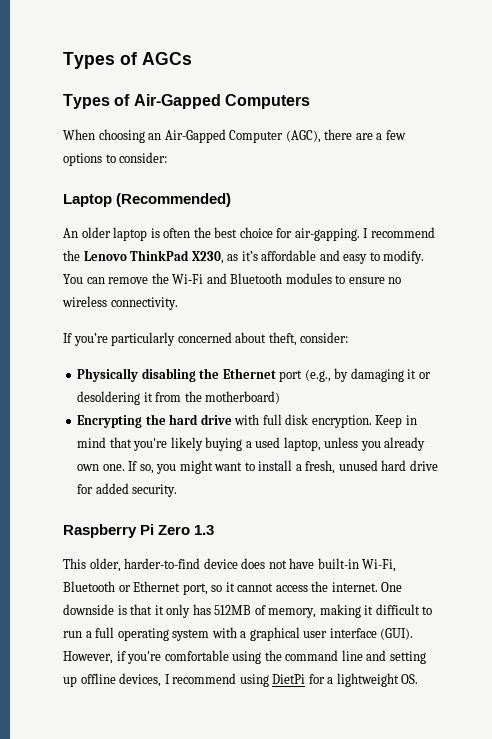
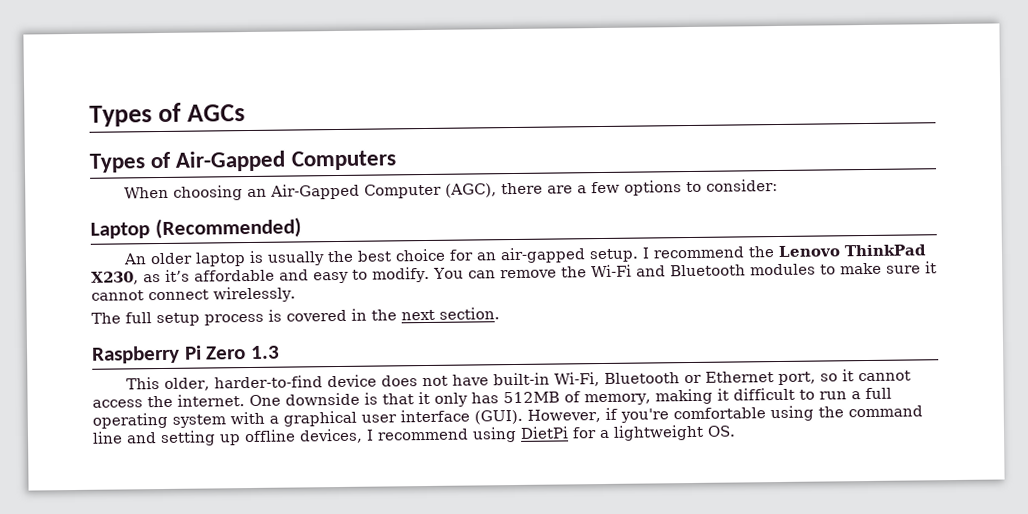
- An older laptop is often the best choice for air-gapping.
+ An older laptop is usually the best choice for an air‑gapped setup.
- You can remove the Wi‑Fi and Bluetooth modules to ensure no wireless connectivity.
- If you’re particularly concerned about theft, consider:
- Physically disabling the Ethernet port (e.g., by damaging it or desoldering it from the motherboard)
- Encrypting the hard drive with full disk encryption. Keep in mind that you're likely buying a used laptop, unless you already own one. If so, you might want to install a fresh, unused hard drive for added security.
+ You can remove the Wi‑Fi and Bluetooth modules to make sure it cannot connect wirelessly.
+ The full setup process is covered in the next section.

